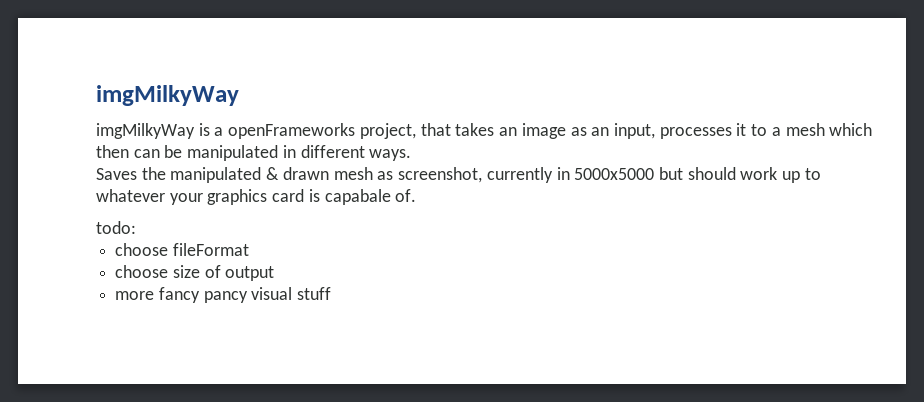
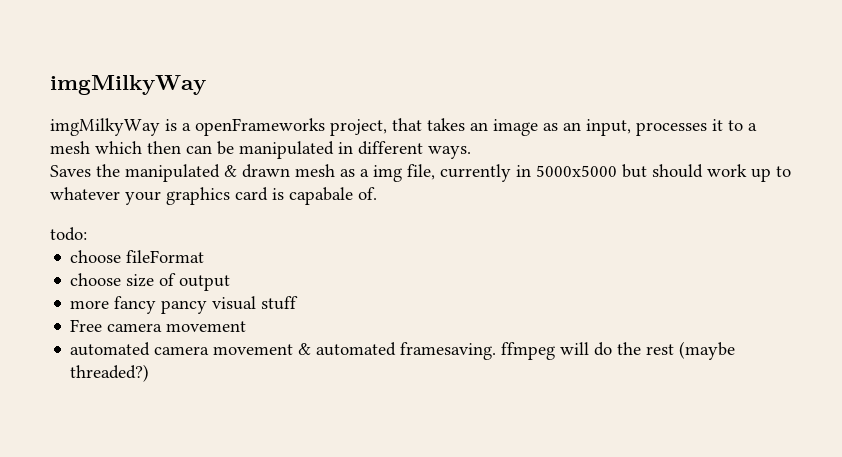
- Saves the manipulated & drawn mesh as screenshot, currently in 5000x5000 but should work up to whatever your graphics card is capabale of.
+ Saves the manipulated & drawn mesh as a img file, currently in 5000x5000 but should work up to whatever your graphics card is capabale of.
+ Free camera movement
+ automated camera movement & automated framesaving. ffmpeg will do the rest (maybe threaded?)

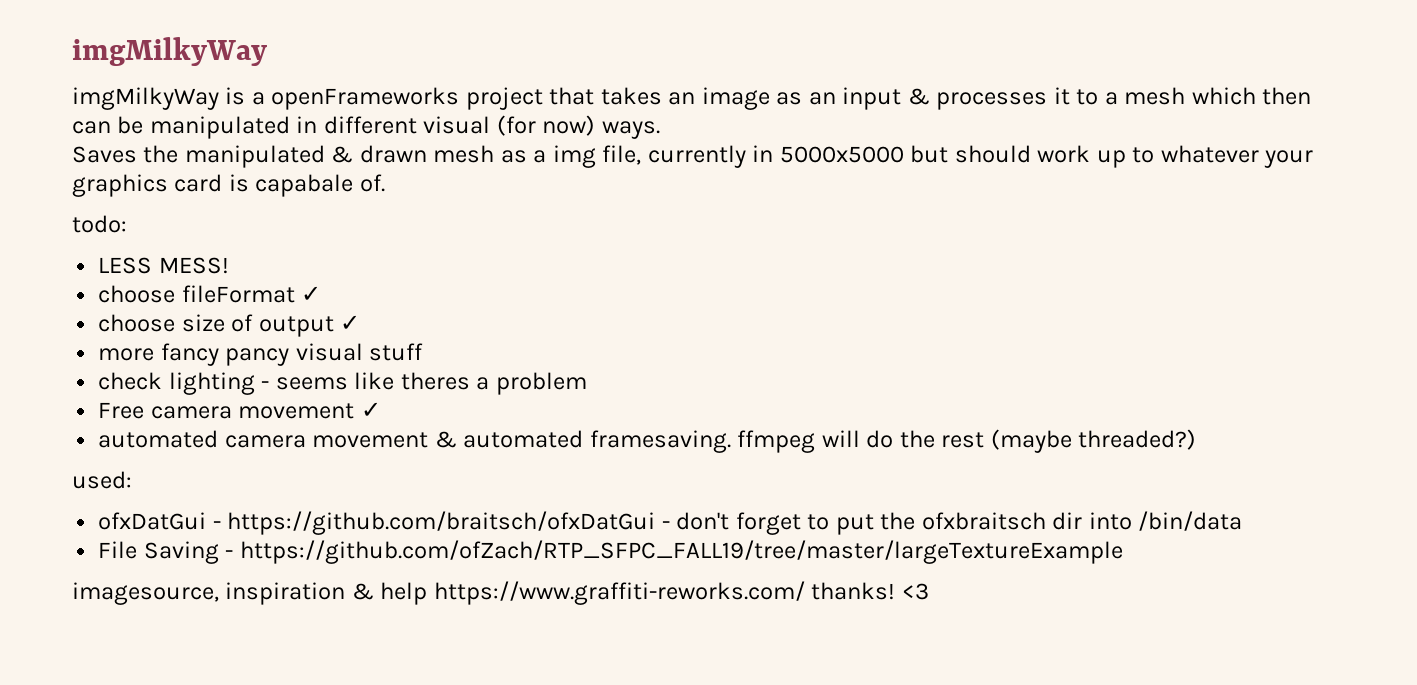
- imgMilkyWay is a openFrameworks project, that takes an image as an input, processes it to a mesh which then can be manipulated in different ways.
+ imgMilkyWay is a openFrameworks project that takes an image as an input & processes it to a mesh which then can be manipulated in different visual (for now) ways.
+ LESS MESS!
- choose fileFormat
+ choose fileFormat ✓
- choose size of output
+ choose size of output ✓
+ check lighting - seems like theres a problem
- Free camera movement
+ Free camera movement ✓
+ used:
+ ofxDatGui - https://github.com/braitsch/ofxDatGui - don't forget to put the ofxbraitsch dir into /bin/data
+ File Saving - https://github.com/ofZach/RTP_SFPC_FALL19/tree/master/largeTextureExample
+ imagesource, inspiration & help https://www.graffiti-reworks.com/ thanks! <3

